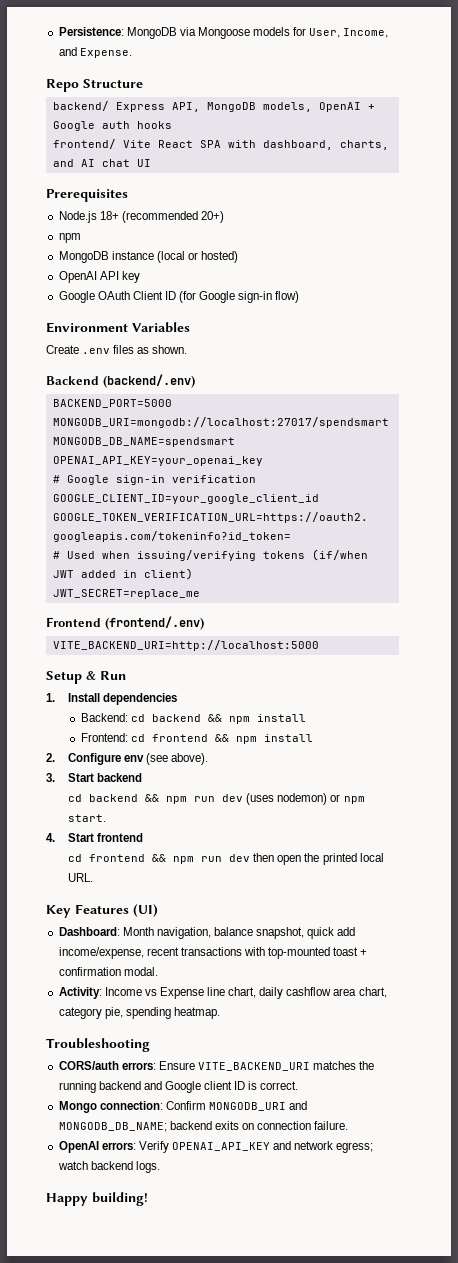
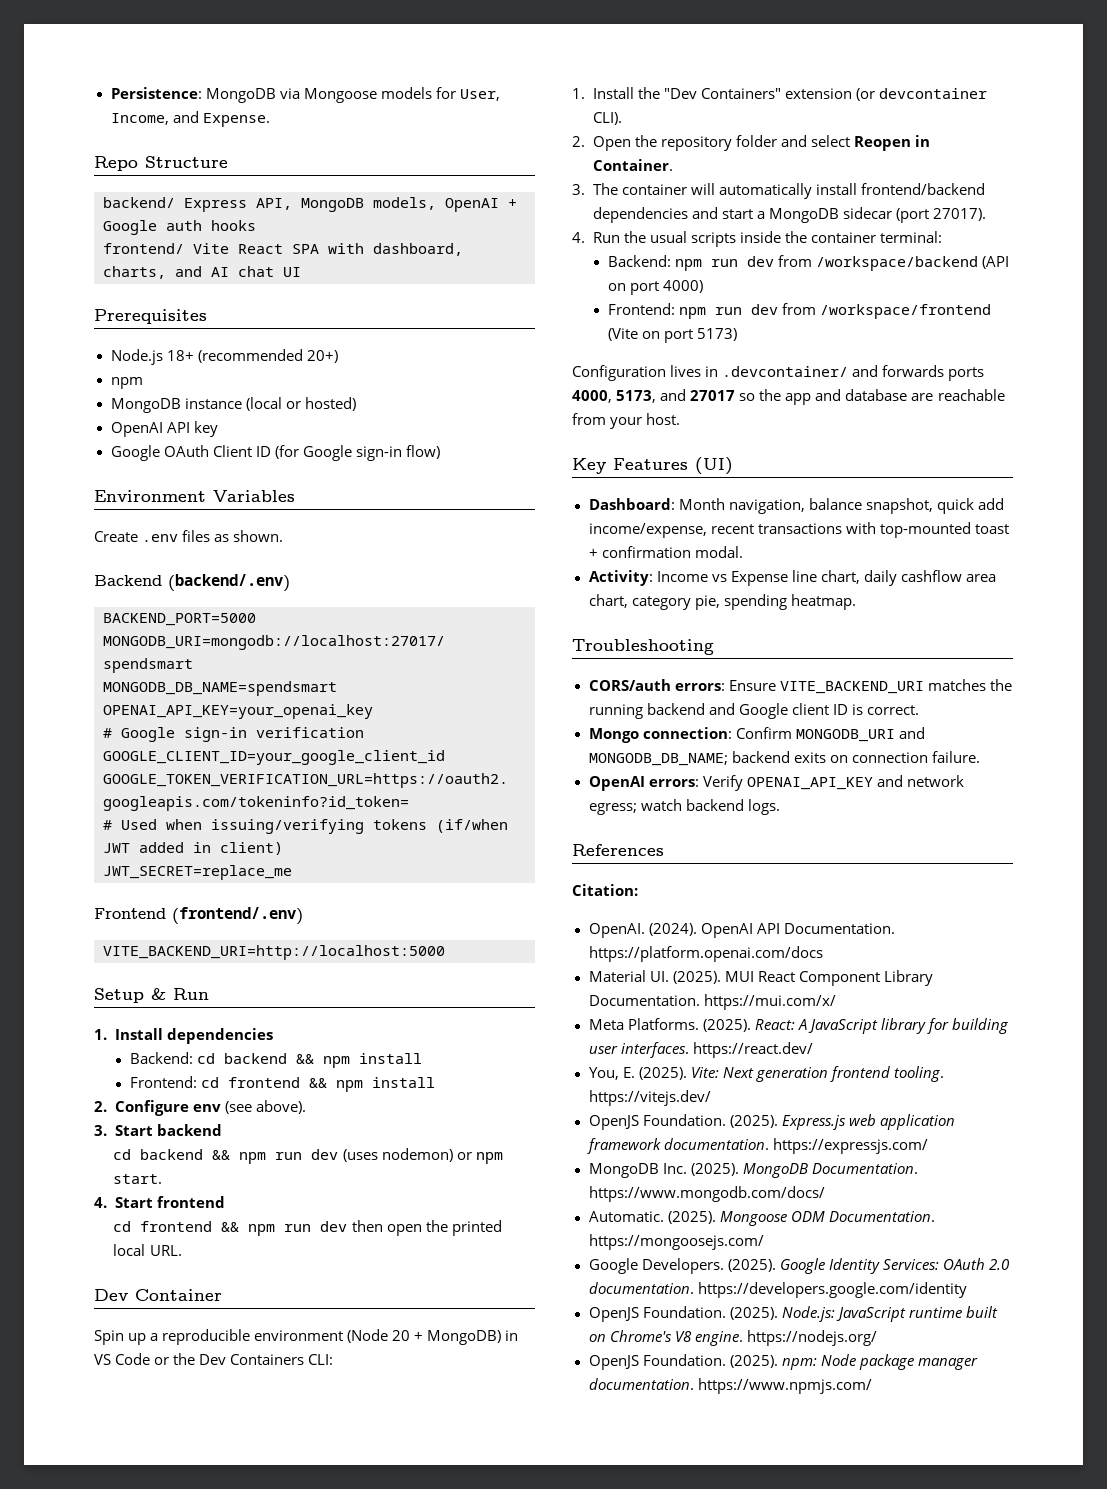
+ Dev Container
+ Spin up a reproducible environment (Node 20 + MongoDB) in VS Code or the Dev Containers CLI:
+ 1. Install the "Dev Containers" extension (or devcontainer CLI).
+ 2. Open the repository folder and select Reopen in Container.
+ 3. The container will automatically install frontend/backend dependencies and start a MongoDB sidecar (port 27017).
+ 4. Run the usual scripts inside the container terminal:
+ Backend: npm run dev from /workspace/backend (API on port 4000)
+ Frontend: npm run dev from /workspace/frontend (Vite on port 5173)
+ Configuration lives in .devcontainer/ and forwards ports 4000, 5173, and 27017 so the app and database are reachable from your host.
- Happy building!
+ References
+ Citation:
+ OpenAI. (2024). OpenAI API Documentation. https://platform.openai.com/docs
+ Material UI. (2025). MUI React Component Library Documentation. https://mui.com/x/
+ Meta Platforms. (2025). React: A JavaScript library for building user interfaces. https://react.dev/
+ You, E. (2025). Vite: Next generation frontend tooling. https://vitejs.dev/
+ OpenJS Foundation. (2025). Express.js web application framework documentation. https://expressjs.com/
+ MongoDB Inc. (2025). MongoDB Documentation. https://www.mongodb.com/docs/
+ Automatic. (2025). Mongoose ODM Documentation. https://mongoosejs.com/
+ Google Developers. (2025). Google Identity Services: OAuth 2.0 documentation. https://developers.google.com/identity
+ OpenJS Foundation. (2025). Node.js: JavaScript runtime built on Chrome's V8 engine. https://nodejs.org/
+ OpenJS Foundation. (2025). npm: Node package manager documentation. https://www.npmjs.com/

